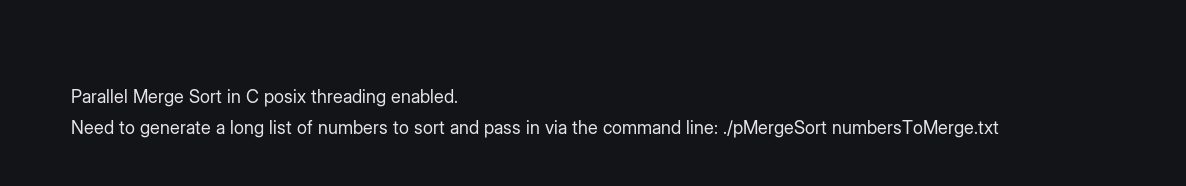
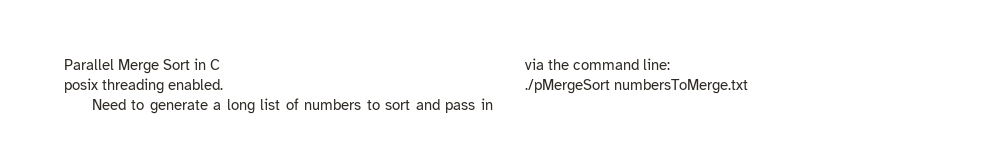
- Parallel Merge Sort in C posix threading enabled.
+ Parallel Merge Sort in C
+ posix threading enabled.
- Need to generate a long list of numbers to sort and pass in via the command line: ./pMergeSort numbersToMerge.txt
+ Need to generate a long list of numbers to sort and pass in via the command line:
+ ./pMergeSort numbersToMerge.txt

